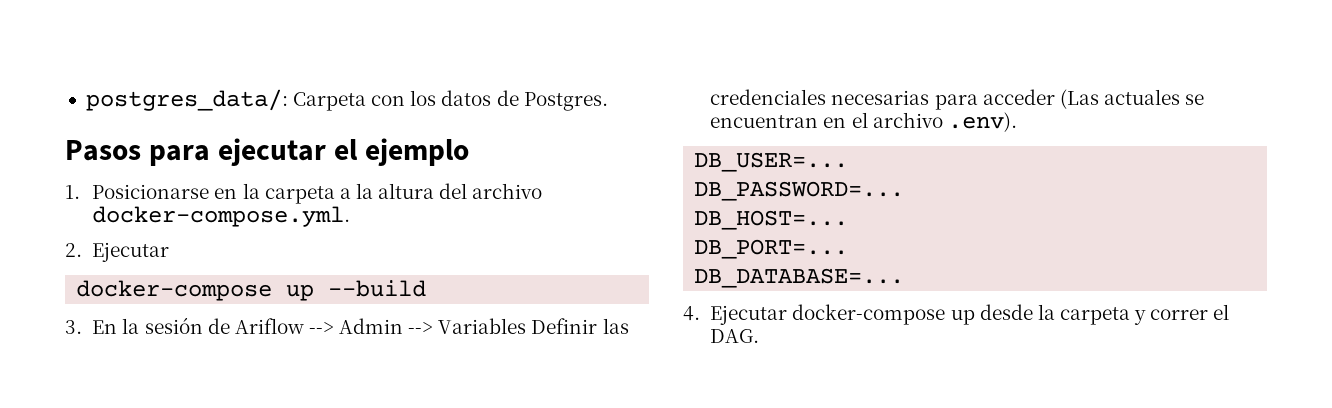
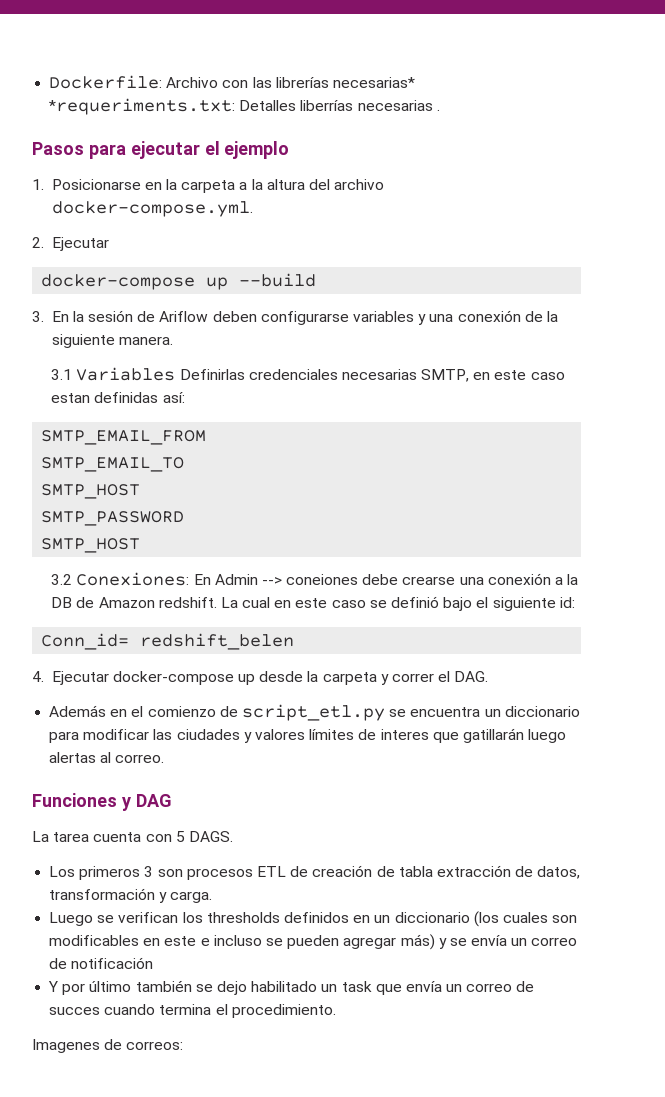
- postgres_data/: Carpeta con los datos de Postgres.
+ Dockerfile: Archivo con las librerías necesarias* *requeriments.txt: Detalles liberrías necesarias .
- 3. En la sesión de Ariflow --> Admin --> Variables Definir las credenciales necesarias para acceder (Las actuales se encuentran en el archivo .env).
- DB_USER=...
- DB_PASSWORD=...
- DB_HOST=...
- DB_PORT=...
- DB_DATABASE=...
+ 3. En la sesión de Ariflow deben configurarse variables y una conexión de la siguiente manera.
+ 3.1 Variables Definirlas credenciales necesarias SMTP, en este caso estan definidas así:
+ SMTP_EMAIL_FROM
+ SMTP_EMAIL_TO
+ SMTP_HOST
+ SMTP_PASSWORD
+ SMTP_HOST
+ 3.2 Conexiones: En Admin --> coneiones debe crearse una conexión a la DB de Amazon redshift. La cual en este caso se definió bajo el siguiente id:
+ Conn_id= redshift_belen
+ Además en el comienzo de script_etl.py se encuentra un diccionario para modificar las ciudades y valores límites de interes que gatillarán luego alertas al correo.
+ Funciones y DAG
+ La tarea cuenta con 5 DAGS.
+ Los primeros 3 son procesos ETL de creación de tabla extracción de datos, transformación y carga.
+ Luego se verifican los thresholds definidos en un diccionario (los cuales son modificables en este e incluso se pueden agregar más) y se envía un correo de notificación
+ Y por último también se dejo habilitado un task que envía un correo de succes cuando termina el procedimiento.
+ Imagenes de correos:

